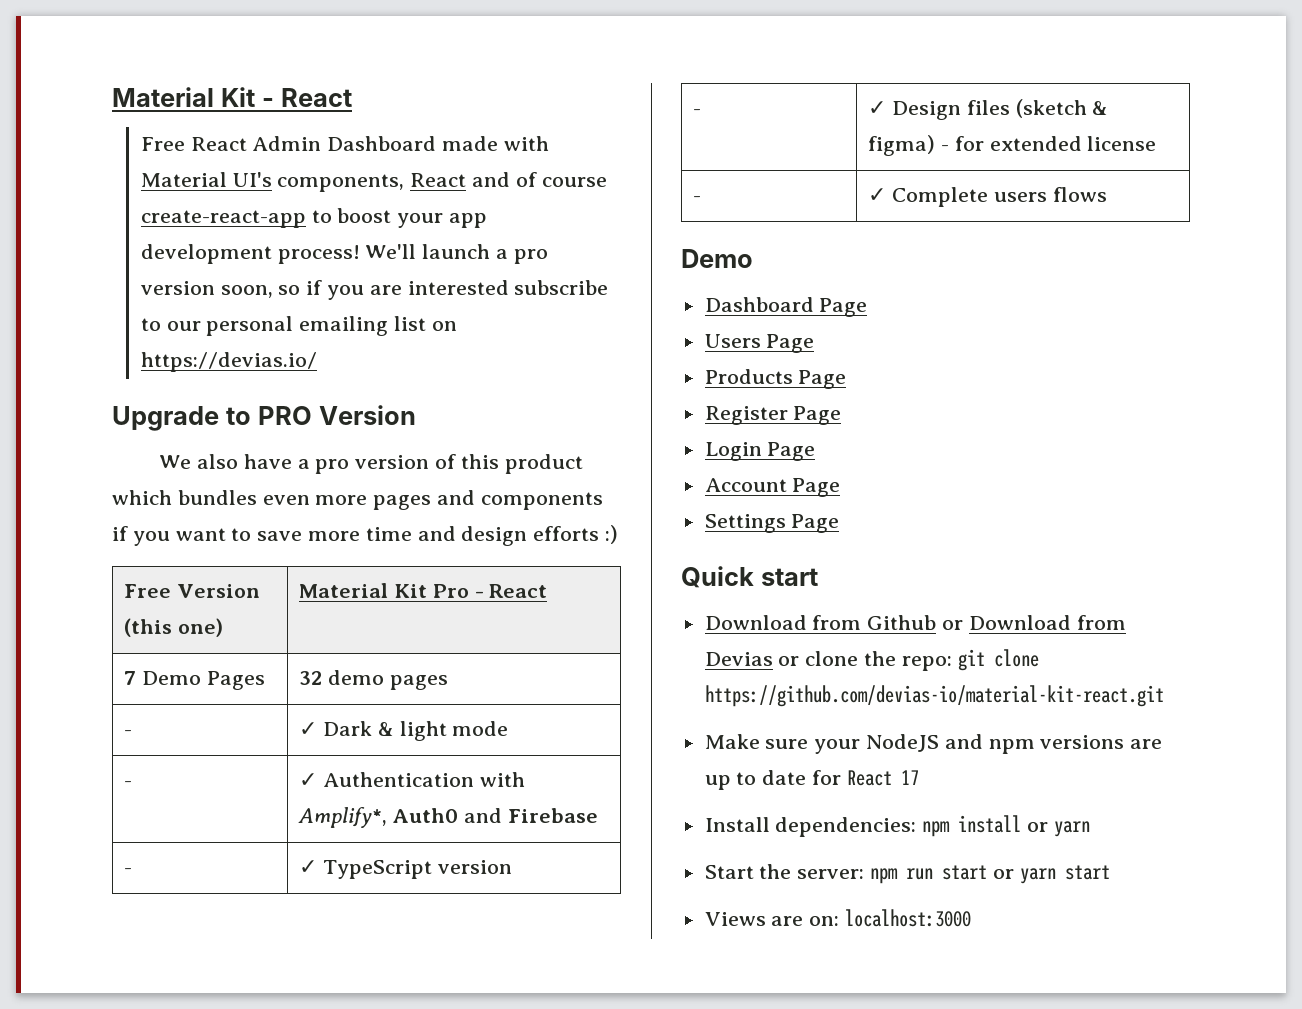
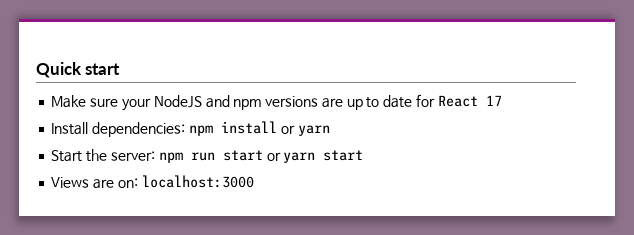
- Material Kit - React
- Free React Admin Dashboard made with Material UI's components, React and of course create-react-app to boost your app development process! We'll launch a pro version soon, so if you are interested subscribe to our personal emailing list on https://devias.io/
- Upgrade to PRO Version
- We also have a pro version of this product which bundles even more pages and components if you want to save more time and design efforts :)
- Free Version (this one) | Material Kit Pro - React
- 7 Demo Pages | 32 demo pages
- - | ✓ Dark & light mode
- - | ✓ Authentication with Amplify*, Auth0 and Firebase
- - | ✓ TypeScript version
- - | ✓ Design files (sketch & figma) - for extended license
- - | ✓ Complete users flows
- Demo
- Dashboard Page
- Users Page
- Products Page
- Register Page
- Login Page
- Account Page
- Settings Page
  Quick start
- Download from Github or Download from Devias or clone the repo: git clone https://github.com/devias-io/material-kit-react.git

